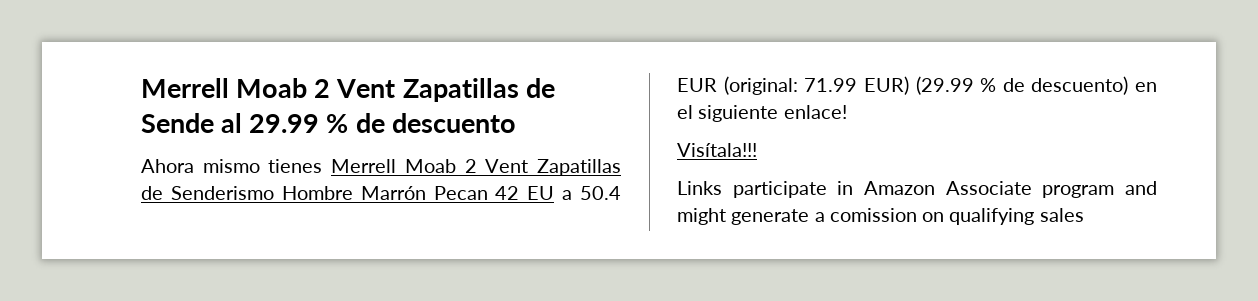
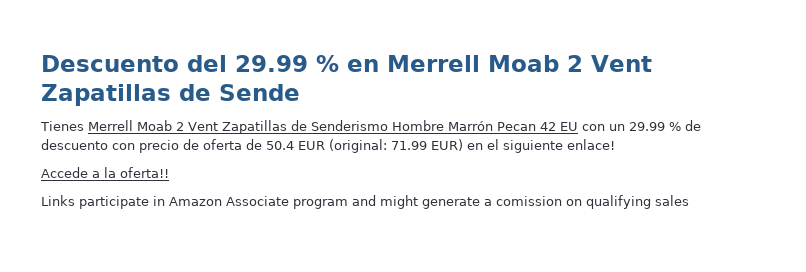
- Merrell Moab 2 Vent Zapatillas de Sende al 29.99 % de descuento
- Ahora mismo tienes Merrell Moab 2 Vent Zapatillas de Senderismo Hombre Marrón Pecan 42 EU a 50.4 EUR (original: 71.99 EUR) (29.99 % de descuento) en el siguiente enlace!
+ Descuento del 29.99 % en Merrell Moab 2 Vent Zapatillas de Sende
+ Tienes Merrell Moab 2 Vent Zapatillas de Senderismo Hombre Marrón Pecan 42 EU con un 29.99 % de descuento con precio de oferta de 50.4 EUR (original: 71.99 EUR) en el siguiente enlace!
- Visítala!!!
+ Accede a la oferta!!

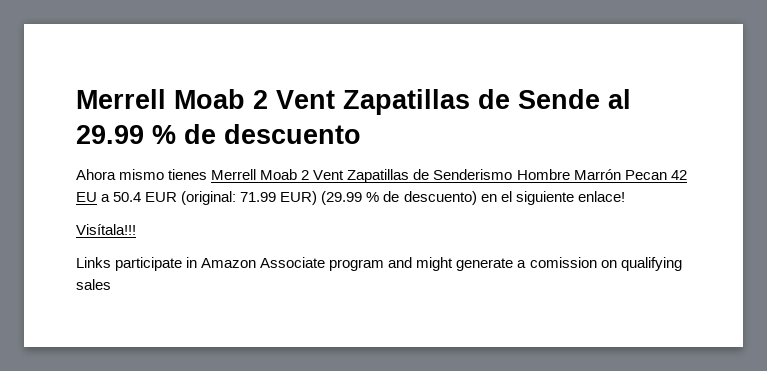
- Descuento del 29.99 % en Merrell Moab 2 Vent Zapatillas de Sende
- Tienes Merrell Moab 2 Vent Zapatillas de Senderismo Hombre Marrón Pecan 42 EU con un 29.99 % de descuento con precio de oferta de 50.4 EUR (original: 71.99 EUR) en el siguiente enlace!
+ Merrell Moab 2 Vent Zapatillas de Sende al 29.99 % de descuento
+ Ahora mismo tienes Merrell Moab 2 Vent Zapatillas de Senderismo Hombre Marrón Pecan 42 EU a 50.4 EUR (original: 71.99 EUR) (29.99 % de descuento) en el siguiente enlace!
- Accede a la oferta!!
+ Visítala!!!

